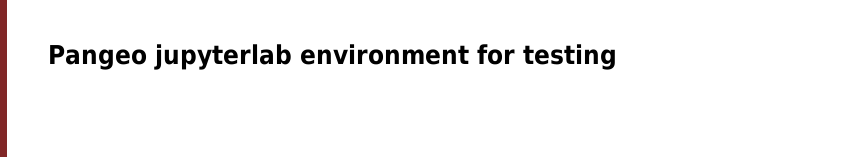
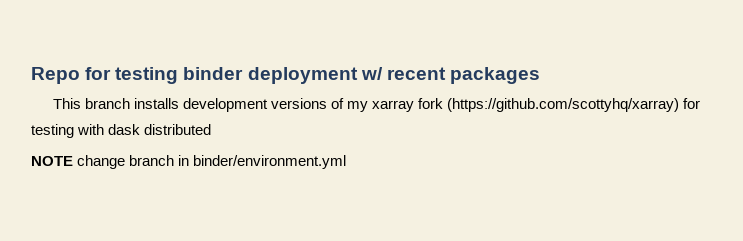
- Pangeo jupyterlab environment for testing
+ Repo for testing binder deployment w/ recent packages
+ This branch installs development versions of my xarray fork (https://github.com/scottyhq/xarray) for testing with dask distributed
+ NOTE change branch in binder/environment.yml

